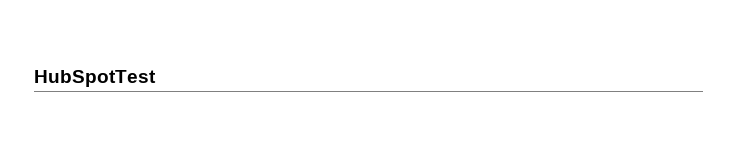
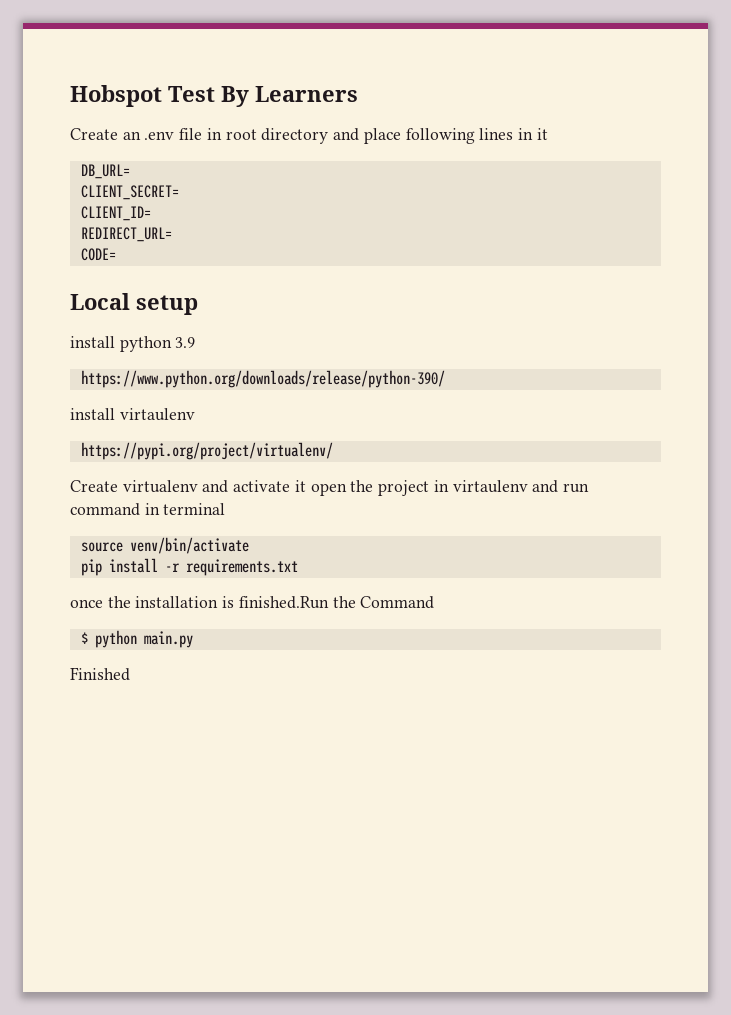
- HubSpotTest
+ Hobspot Test By Learners
+ Create an .env file in root directory and place following lines in it
+ DB_URL=
+ CLIENT_SECRET=
+ CLIENT_ID=
+ REDIRECT_URL=
+ CODE=
+ Local setup
+ install python 3.9
+ https://www.python.org/downloads/release/python-390/
+ install virtaulenv
+ https://pypi.org/project/virtualenv/
+ Create virtualenv and activate it open the project in virtaulenv and run command in terminal
+ source venv/bin/activate
+ pip install -r requirements.txt
+ once the installation is finished.Run the Command
+ $ python main.py
+ Finished

